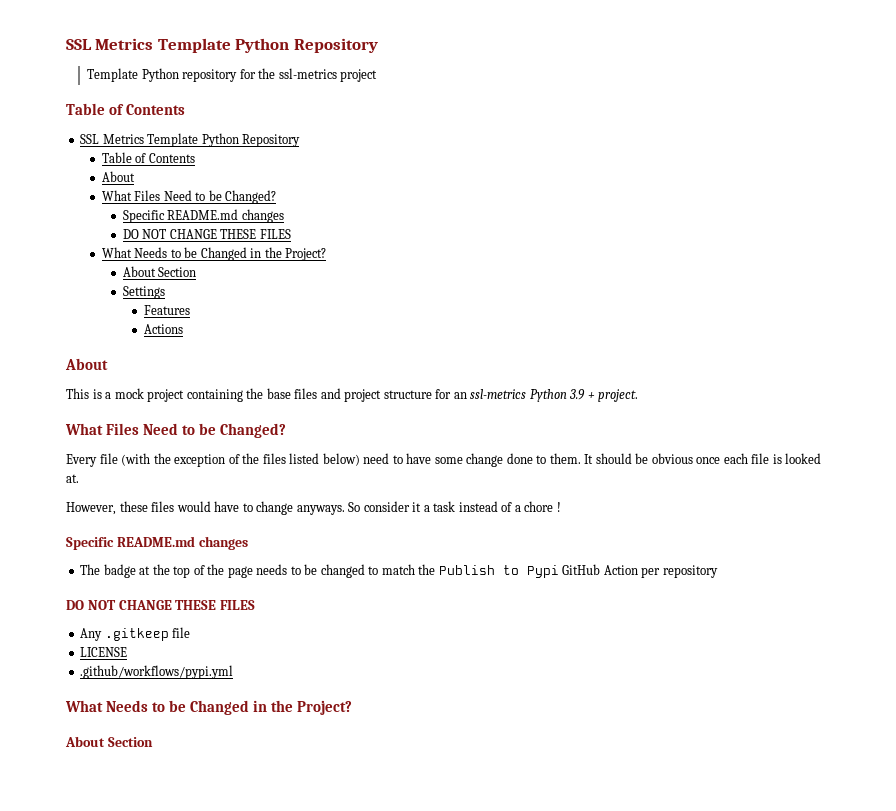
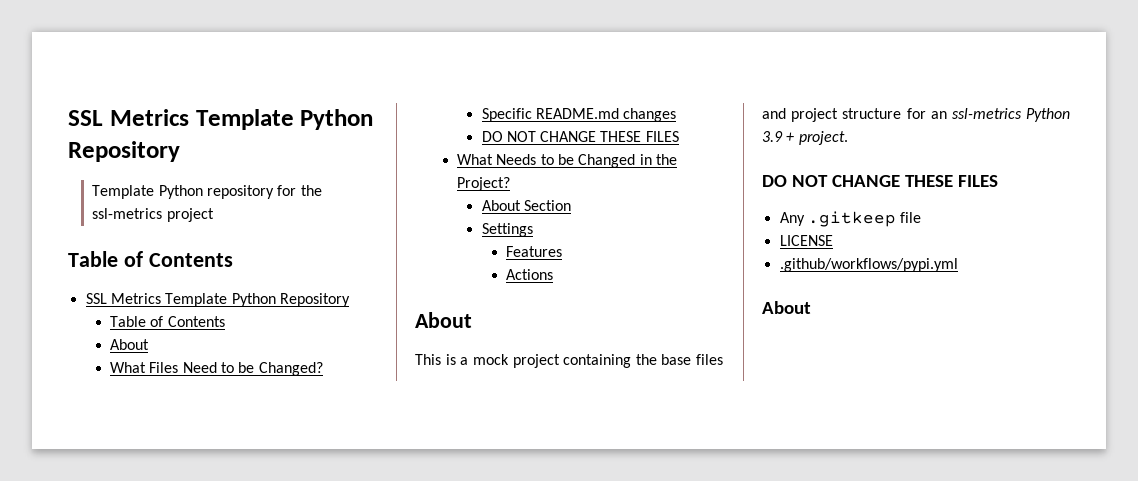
  This is a mock project containing the base files and project structure for an ssl-metrics Python 3.9 + project.
- What Files Need to be Changed?
- Every file (with the exception of the files listed below) need to have some change done to them. It should be obvious once each file is looked at.
- However, these files would have to change anyways. So consider it a task instead of a chore !
- Specific README.md changes
- The badge at the top of the page needs to be changed to match the Publish to Pypi GitHub Action per repository
  .github/workflows/pypi.yml
- What Needs to be Changed in the Project?
- About Section
+ About

